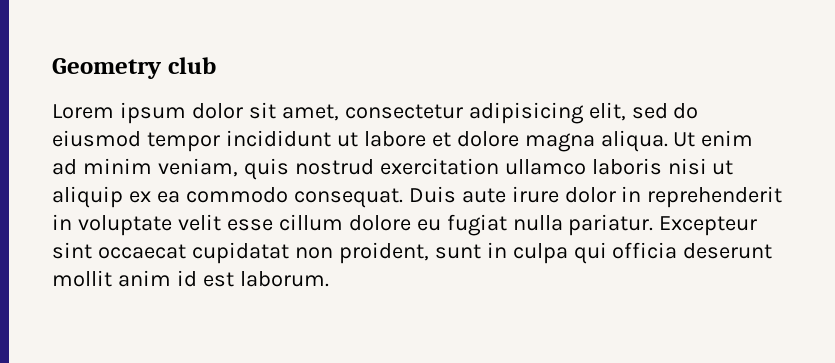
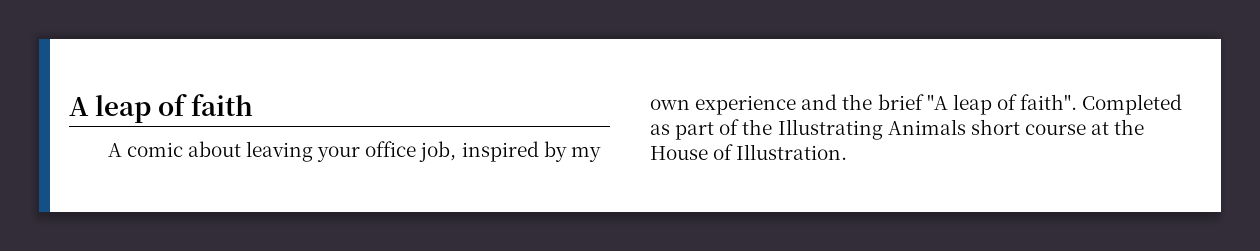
- Geometry club
- Lorem ipsum dolor sit amet, consectetur adipisicing elit, sed do eiusmod tempor incididunt ut labore et dolore magna aliqua. Ut enim ad minim veniam, quis nostrud exercitation ullamco laboris nisi ut aliquip ex ea commodo consequat. Duis aute irure dolor in reprehenderit in voluptate velit esse cillum dolore eu fugiat nulla pariatur. Excepteur sint occaecat cupidatat non proident, sunt in culpa qui officia deserunt mollit anim id est laborum.
+ A leap of faith
+ A comic about leaving your office job, inspired by my own experience and the brief "A leap of faith". Completed as part of the Illustrating Animals short course at the House of Illustration.

